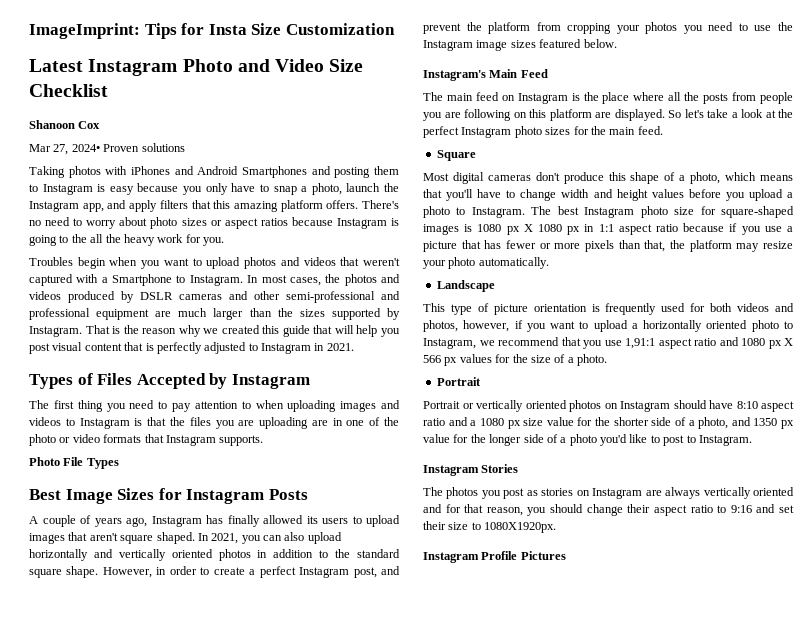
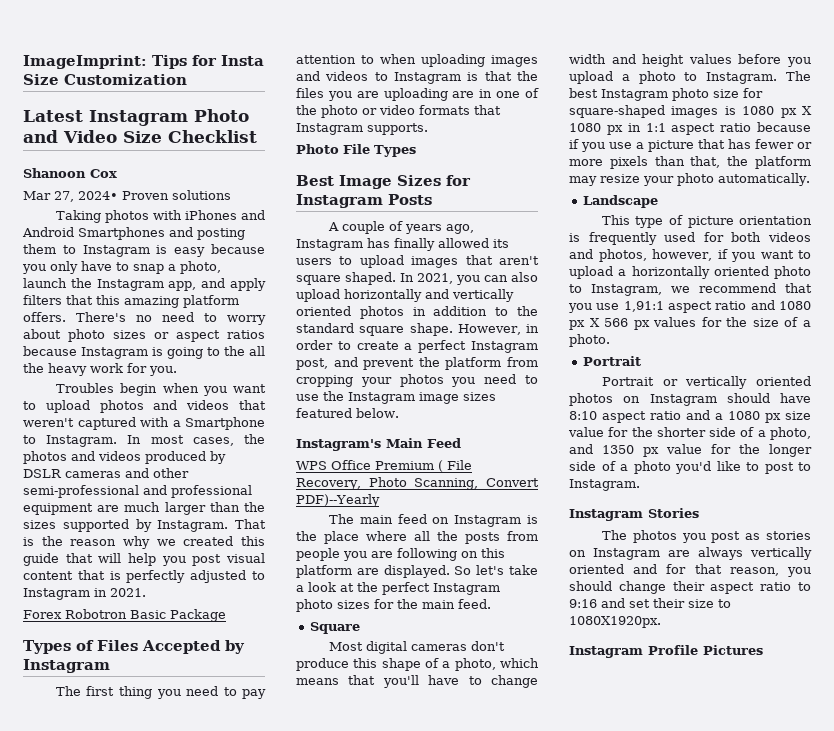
+ Forex Robotron Basic Package
+ WPS Office Premium ( File Recovery, Photo Scanning, Convert PDF)--Yearly

